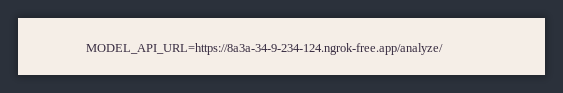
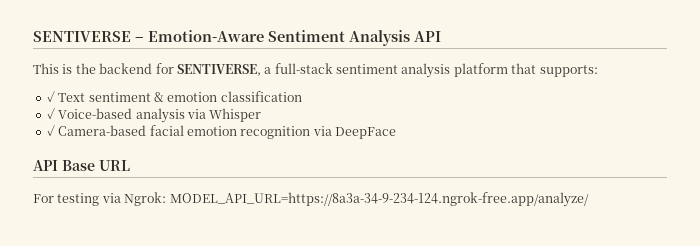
- MODEL_API_URL=https://8a3a-34-9-234-124.ngrok-free.app/analyze/
+ SENTIVERSE – Emotion-Aware Sentiment Analysis API
+ This is the backend for SENTIVERSE, a full-stack sentiment analysis platform that supports:
+ ✓ Text sentiment & emotion classification
+ ✓ Voice-based analysis via Whisper
+ ✓ Camera-based facial emotion recognition via DeepFace
+ API Base URL
+ For testing via Ngrok: MODEL_API_URL=https://8a3a-34-9-234-124.ngrok-free.app/analyze/

